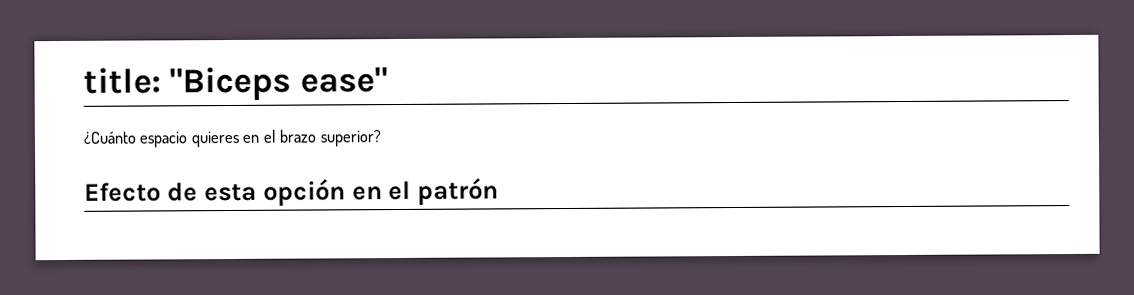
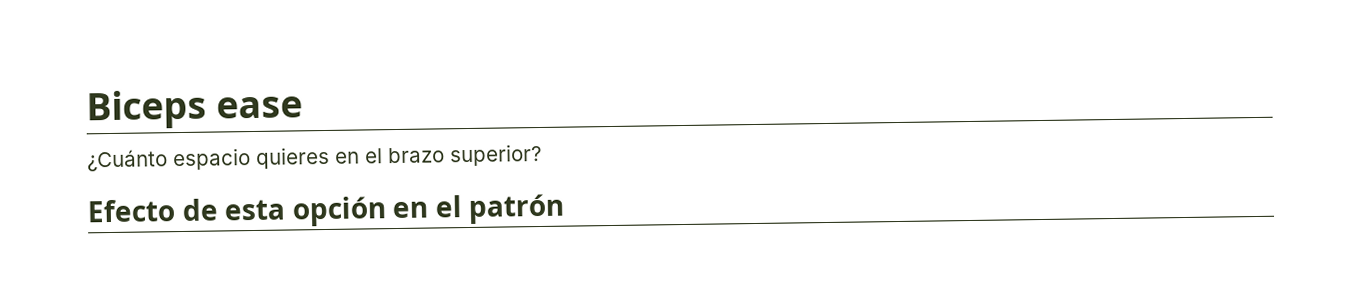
- title: "Biceps ease"
+ Biceps ease

